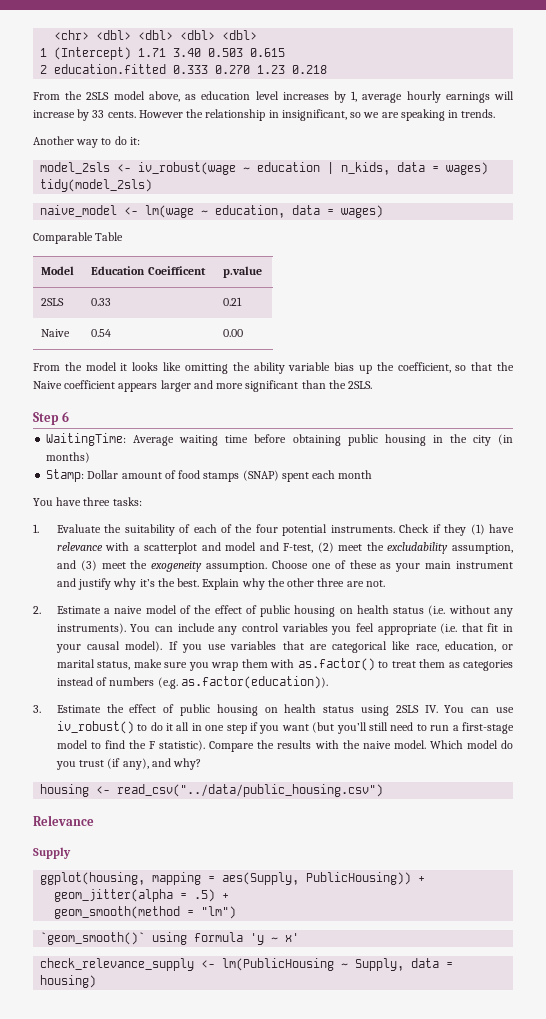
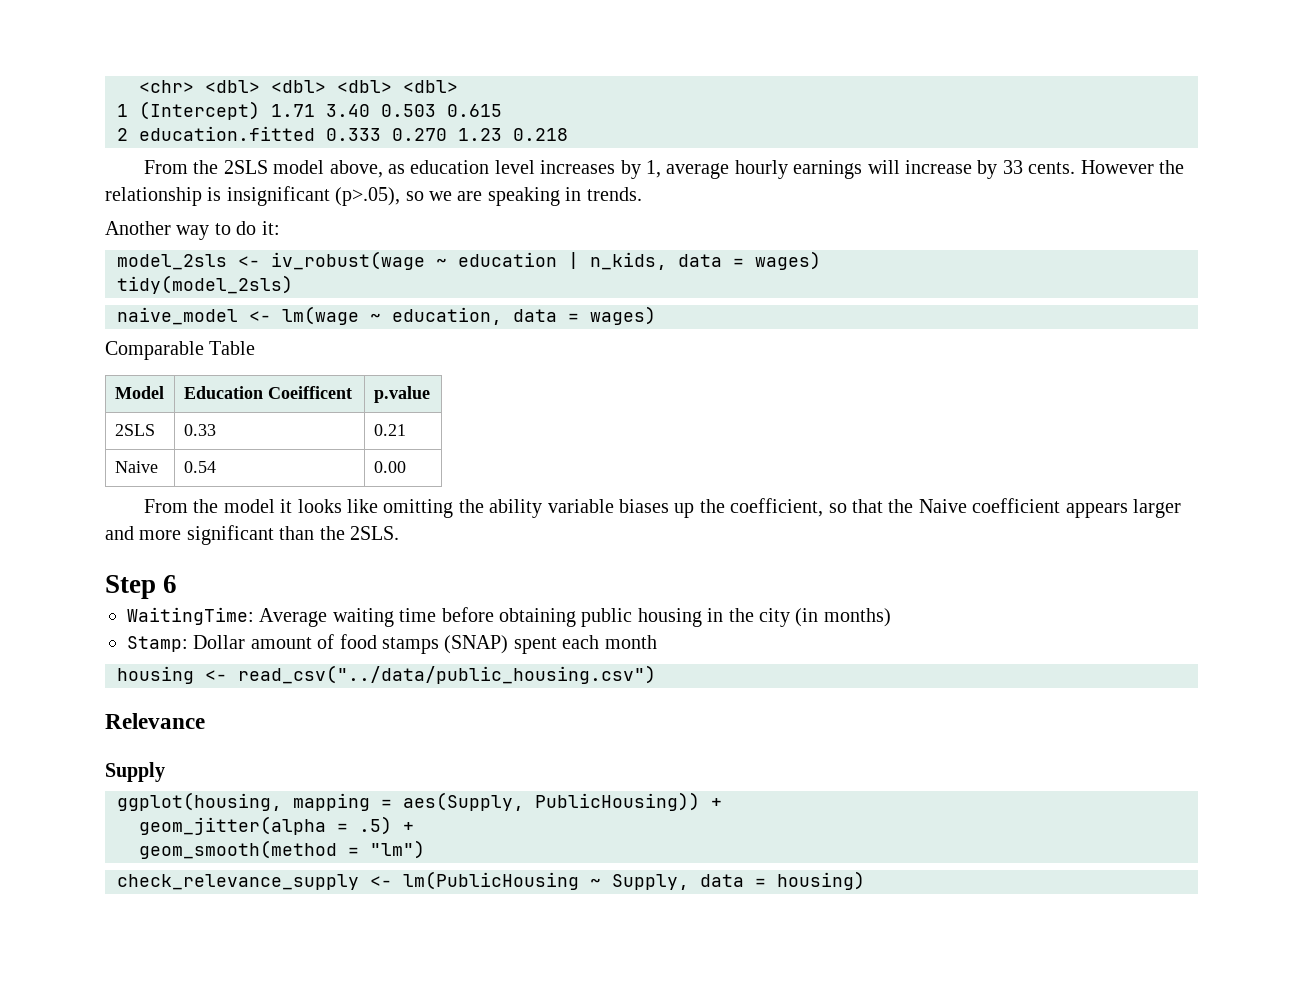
- However the relationship in insignificant, so we are speaking in trends.
+ However the relationship is insignificant (p>.05), so we are speaking in trends.
- From the model it looks like omitting the ability variable bias up the coefficient, so that the Naive coefficient appears larger and more significant than the 2SLS.
+ From the model it looks like omitting the ability variable biases up the coefficient, so that the Naive coefficient appears larger and more significant than the 2SLS.
- You have three tasks:
- 1. Evaluate the suitability of each of the four potential instruments. Check if they (1) have relevance with a scatterplot and model and F-test, (2) meet the excludability assumption, and (3) meet the exogeneity assumption. Choose one of these as your main instrument and justify why it’s the best. Explain why the other three are not.
- 2. Estimate a naive model of the effect of public housing on health status (i.e. without any instruments). You can include any control variables you feel appropriate (i.e. that fit in your causal model). If you use variables that are categorical like race, education, or marital status, make sure you wrap them with as.factor() to treat them as categories instead of numbers (e.g. as.factor(education)).
- 3. Estimate the effect of public housing on health status using 2SLS IV. You can use iv_robust() to do it all in one step if you want (but you’ll still need to run a first-stage model to find the F statistic). Compare the results with the naive model. Which model do you trust (if any), and why?
- `geom_smooth()` using formula 'y ~ x'

